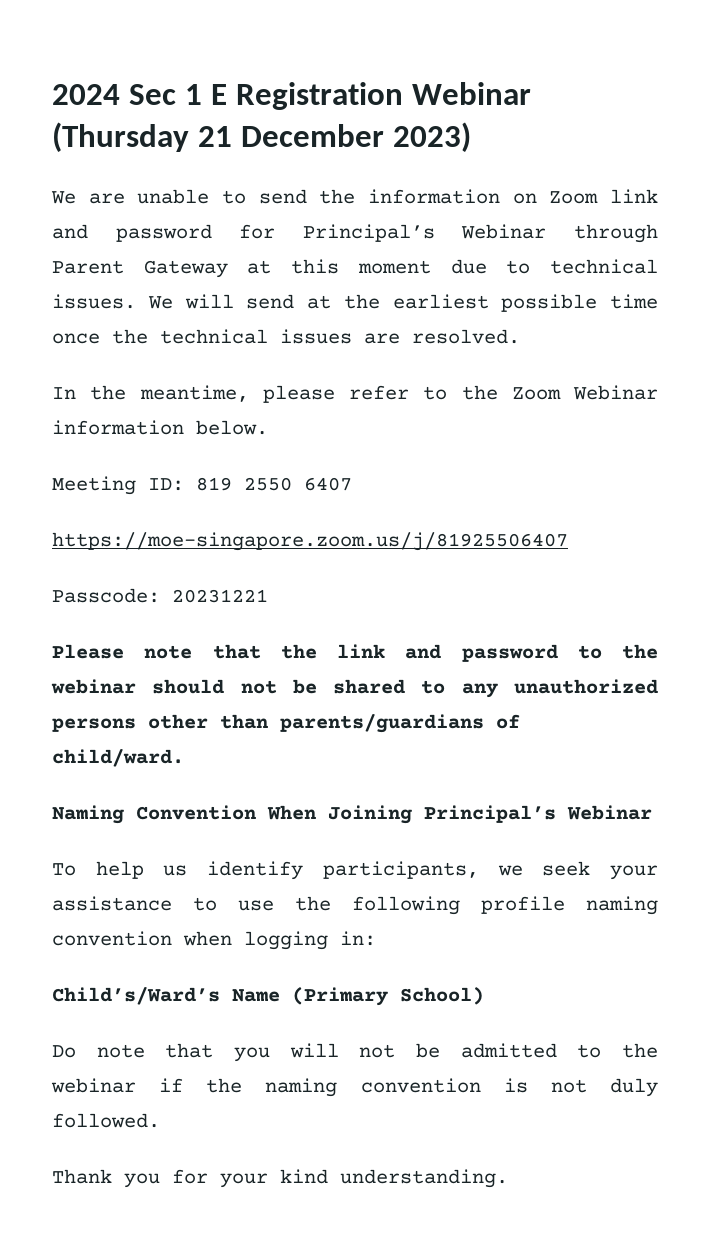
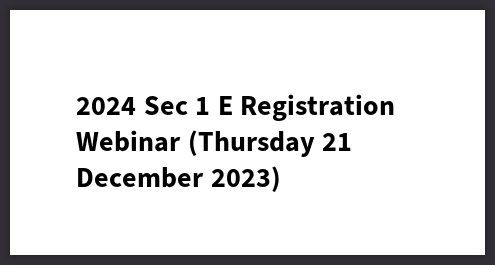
- We are unable to send the information on Zoom link and password for Principal’s Webinar through Parent Gateway at this moment due to technical issues. We will send at the earliest possible time once the technical issues are resolved.
- In the meantime, please refer to the Zoom Webinar information below.
- Meeting ID: 819 2550 6407
- https://moe-singapore.zoom.us/j/81925506407
- Passcode: 20231221
- Please note that the link and password to the webinar should not be shared to any unauthorized persons other than parents/guardians of child/ward.
- Naming Convention When Joining Principal’s Webinar
- To help us identify participants, we seek your assistance to use the following profile naming convention when logging in:
- Child’s/Ward’s Name (Primary School)
- Do note that you will not be admitted to the webinar if the naming convention is not duly followed.
- Thank you for your kind understanding.

